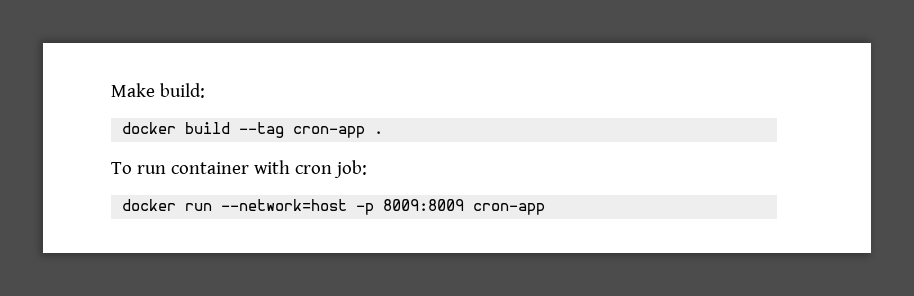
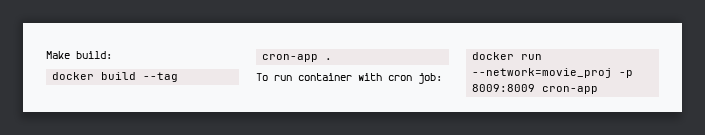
- docker run --network=host -p 8009:8009 cron-app
+ docker run --network=movie_proj -p 8009:8009 cron-app

